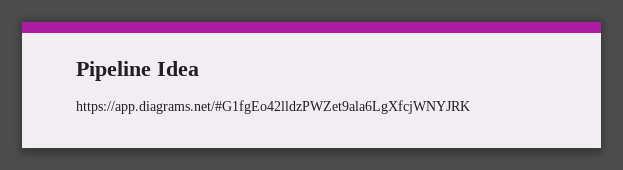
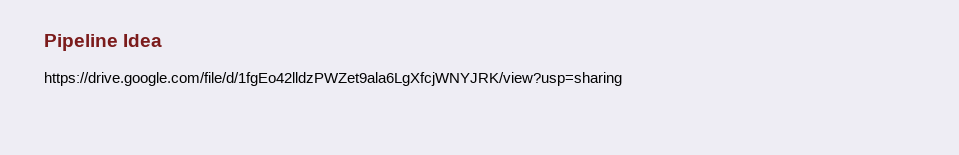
- https://app.diagrams.net/#G1fgEo42lldzPWZet9ala6LgXfcjWNYJRK
+ https://drive.google.com/file/d/1fgEo42lldzPWZet9ala6LgXfcjWNYJRK/view?usp=sharing

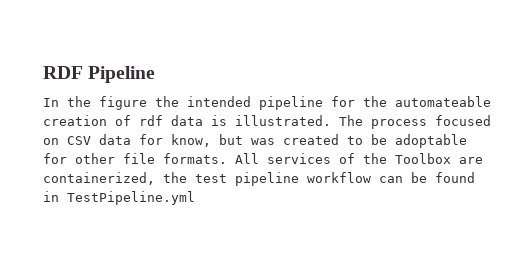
- Pipeline Idea
- https://drive.google.com/file/d/1fgEo42lldzPWZet9ala6LgXfcjWNYJRK/view?usp=sharing
+ RDF Pipeline
+ In the figure the intended pipeline for the automateable creation of rdf data is illustrated. The process focused on CSV data for know, but was created to be adoptable for other file formats. All services of the Toolbox are containerized, the test pipeline workflow can be found in TestPipeline.yml

